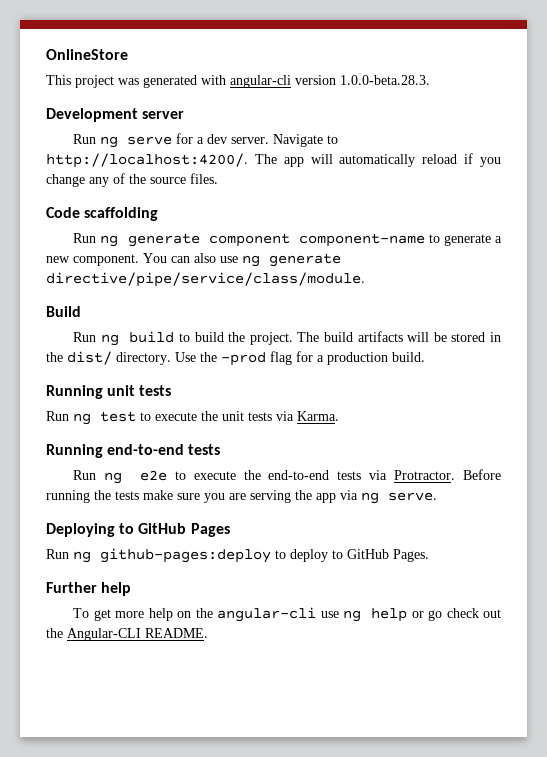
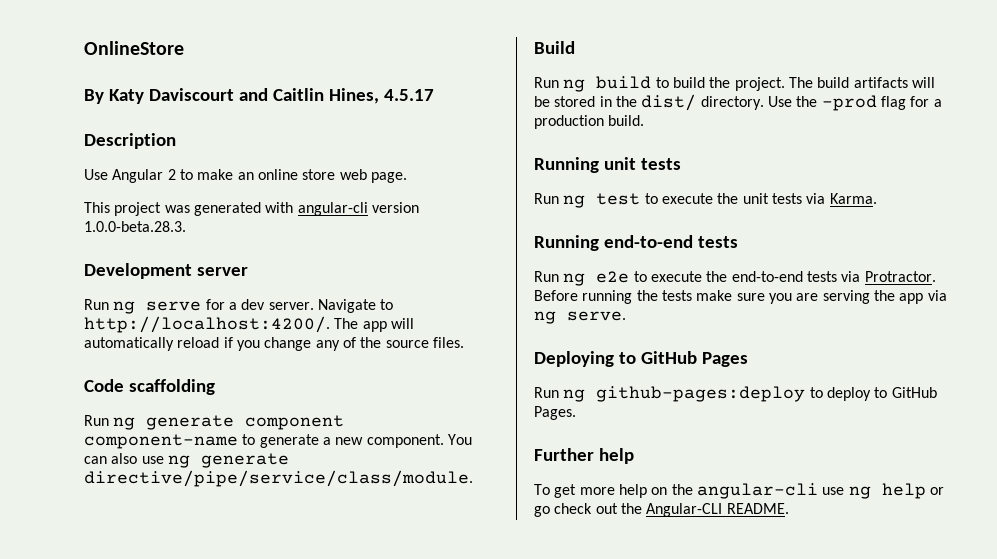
+ By Katy Daviscourt and Caitlin Hines, 4.5.17
+ Description
+ Use Angular 2 to make an online store web page.

